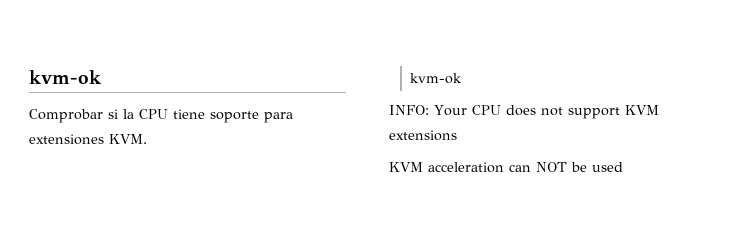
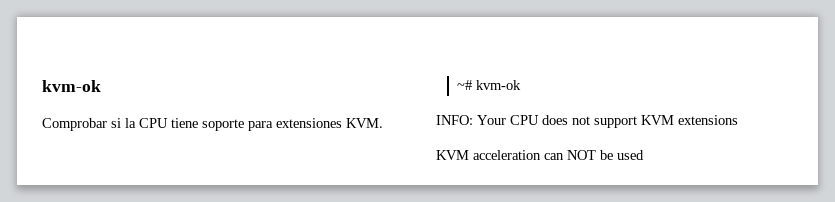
  Comprobar si la CPU tiene soporte para extensiones KVM.
- kvm-ok
+ ~# kvm-ok

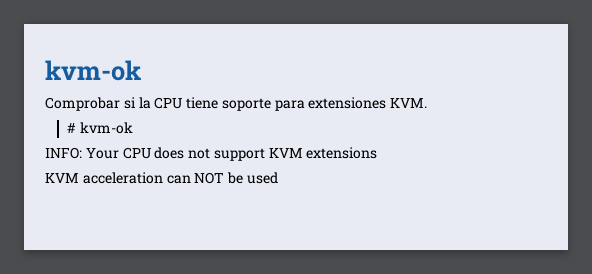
- ~# kvm-ok
+ # kvm-ok

